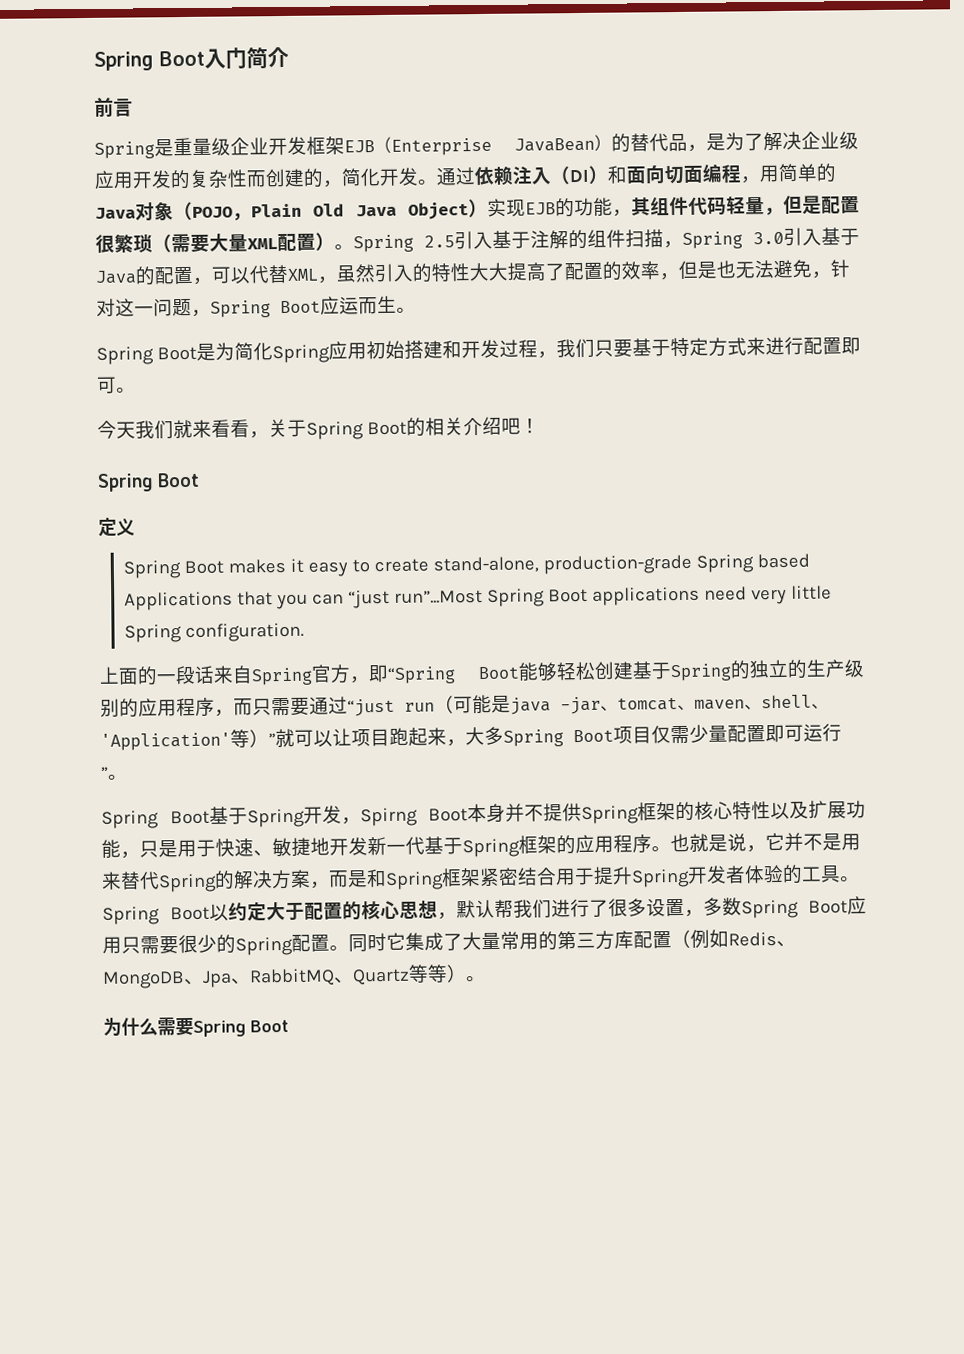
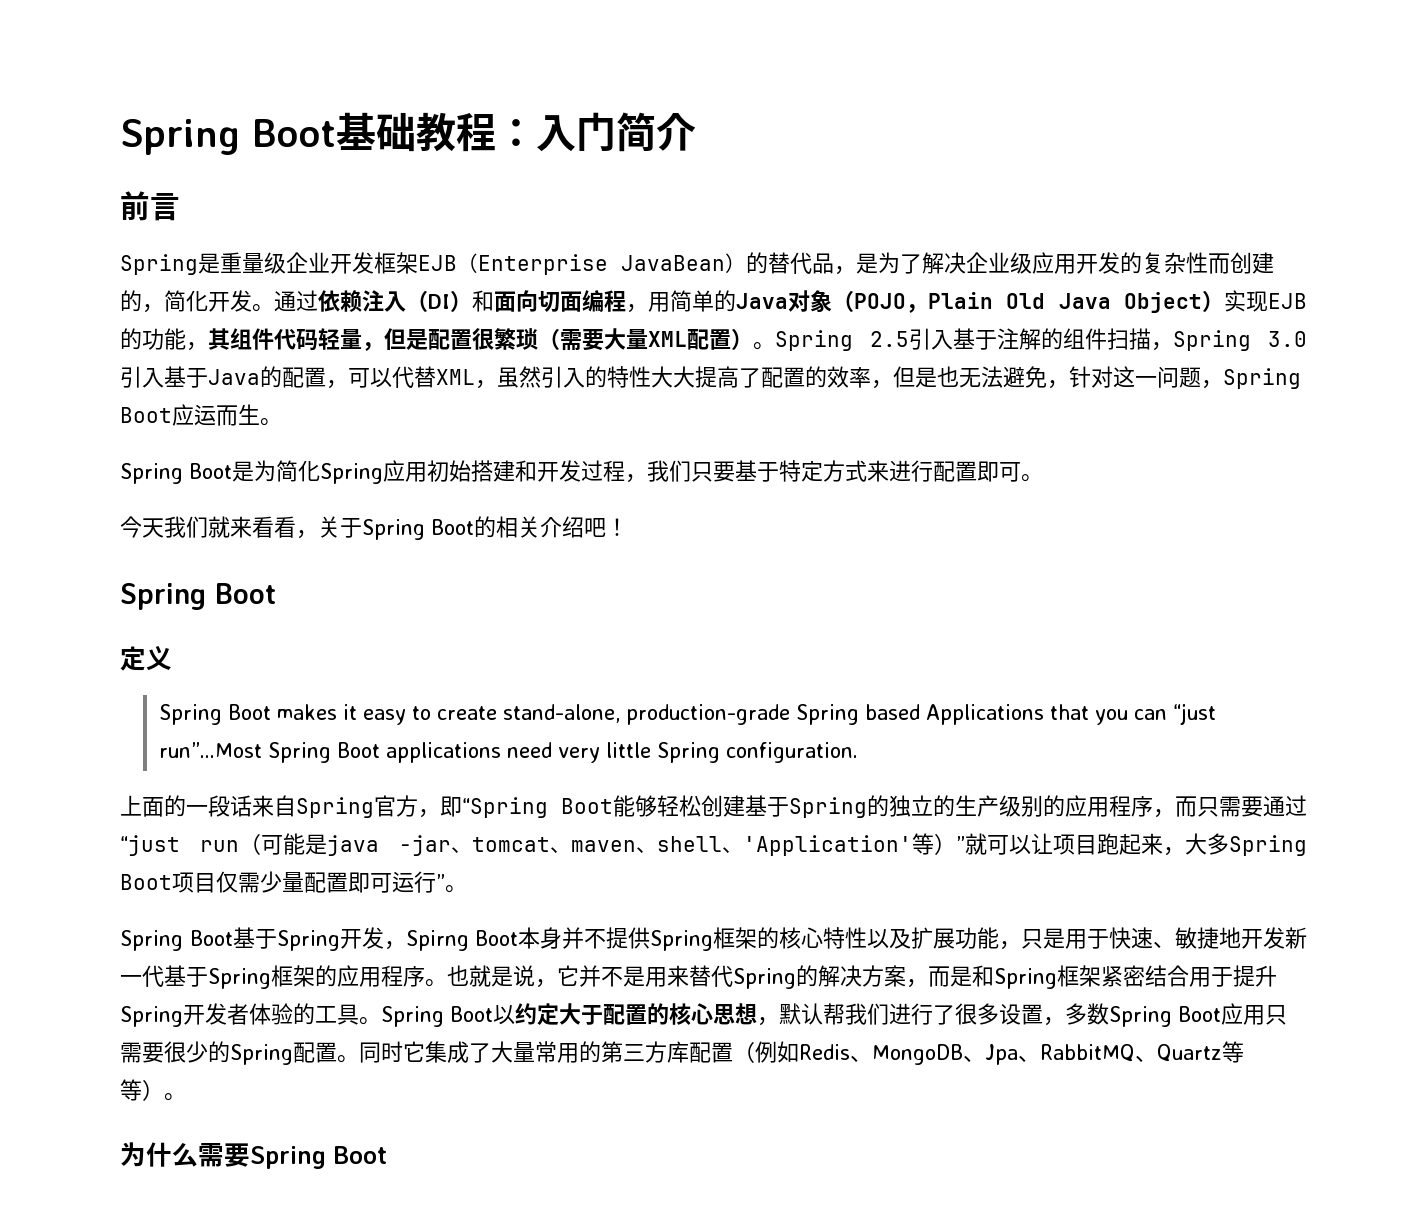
- Spring Boot入门简介
+ Spring Boot基础教程：入门简介

